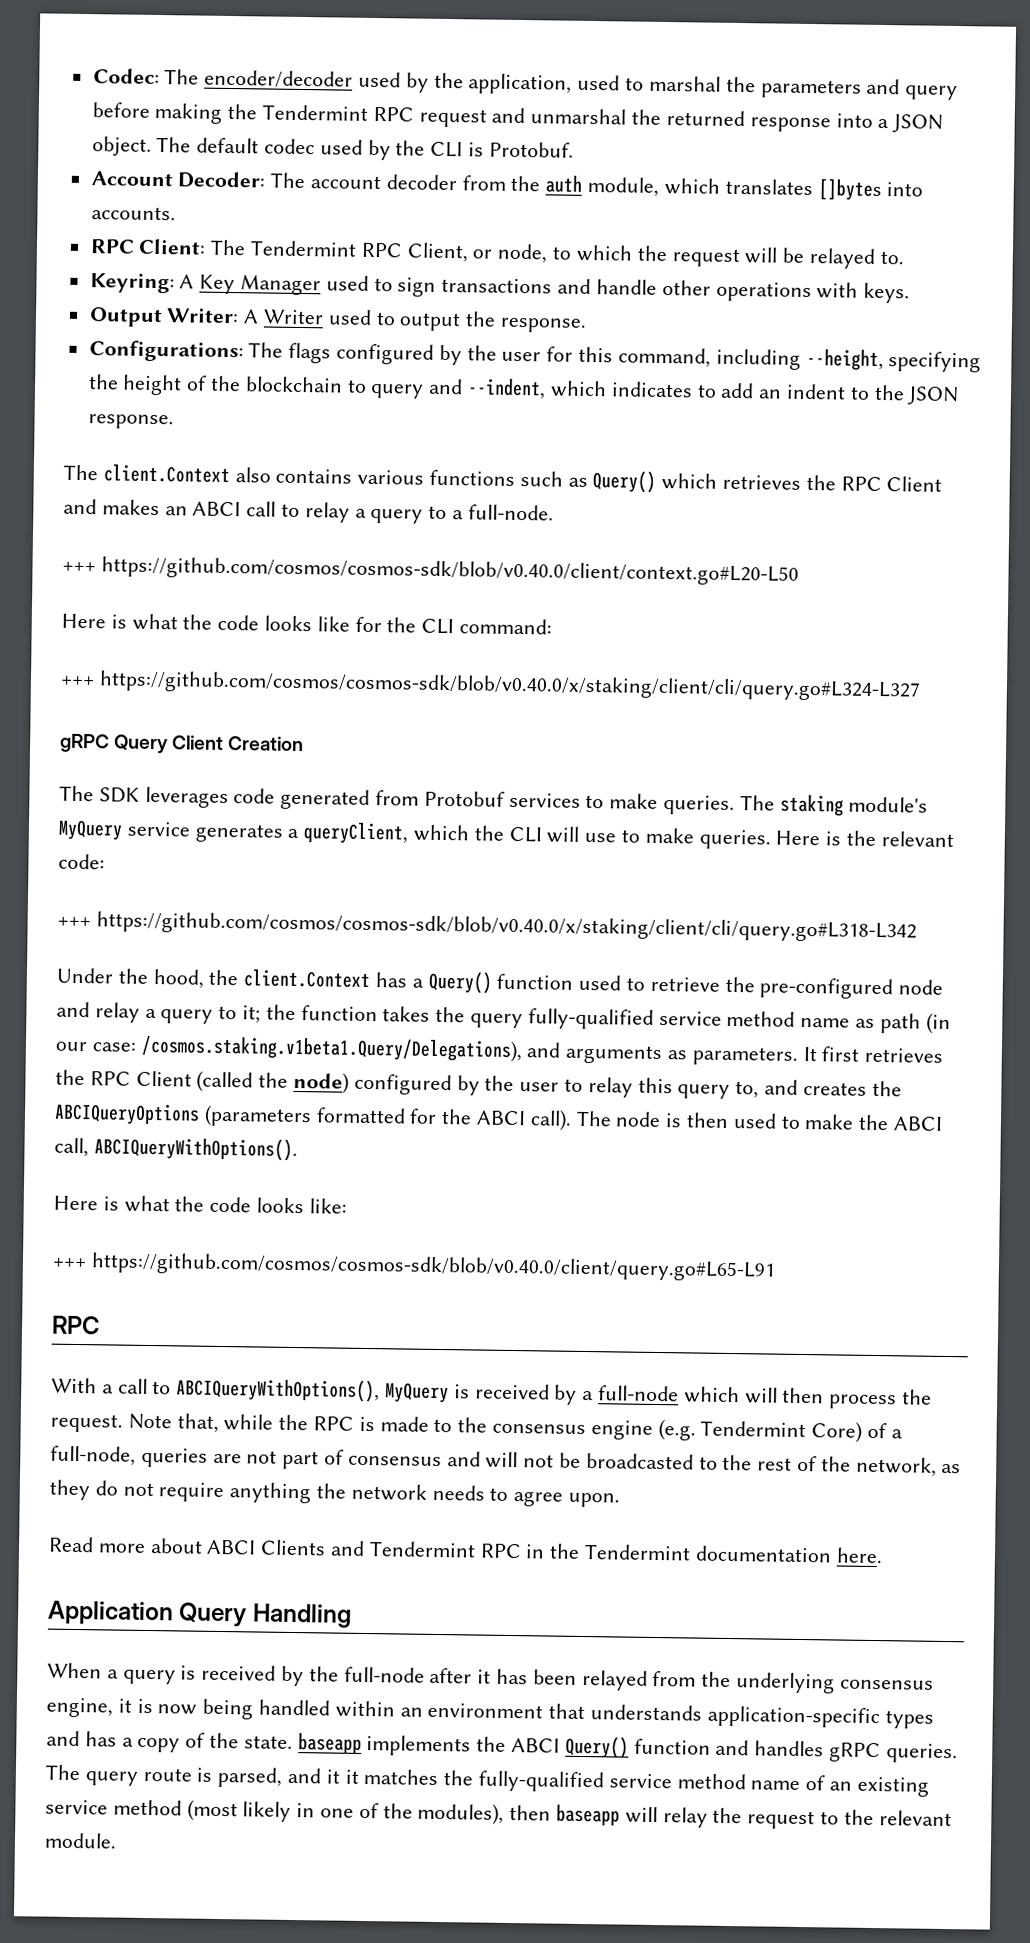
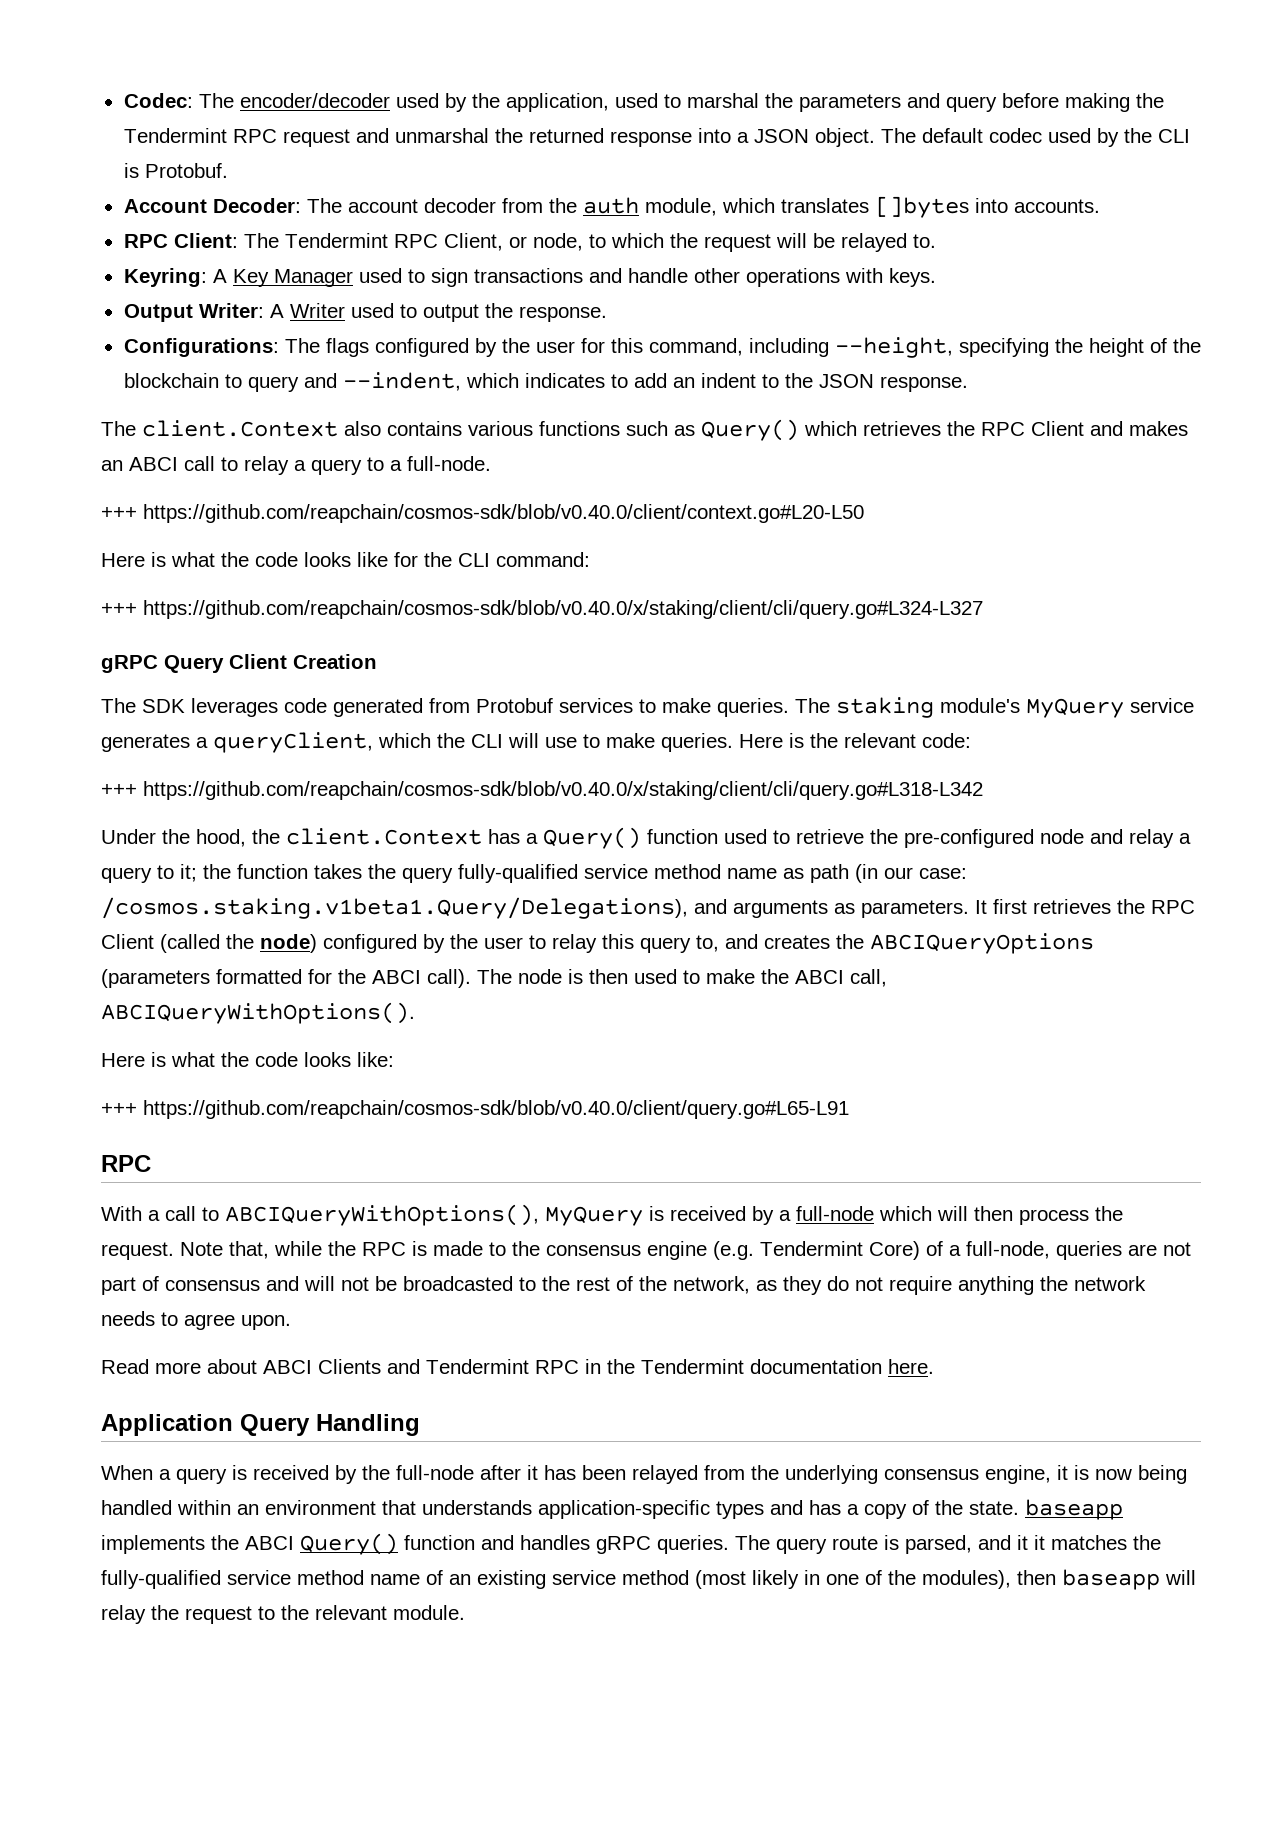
- +++ https://github.com/cosmos/cosmos-sdk/blob/v0.40.0/client/context.go#L20-L50
+ +++ https://github.com/reapchain/cosmos-sdk/blob/v0.40.0/client/context.go#L20-L50
- +++ https://github.com/cosmos/cosmos-sdk/blob/v0.40.0/x/staking/client/cli/query.go#L324-L327
+ +++ https://github.com/reapchain/cosmos-sdk/blob/v0.40.0/x/staking/client/cli/query.go#L324-L327
- +++ https://github.com/cosmos/cosmos-sdk/blob/v0.40.0/x/staking/client/cli/query.go#L318-L342
+ +++ https://github.com/reapchain/cosmos-sdk/blob/v0.40.0/x/staking/client/cli/query.go#L318-L342
- +++ https://github.com/cosmos/cosmos-sdk/blob/v0.40.0/client/query.go#L65-L91
+ +++ https://github.com/reapchain/cosmos-sdk/blob/v0.40.0/client/query.go#L65-L91

